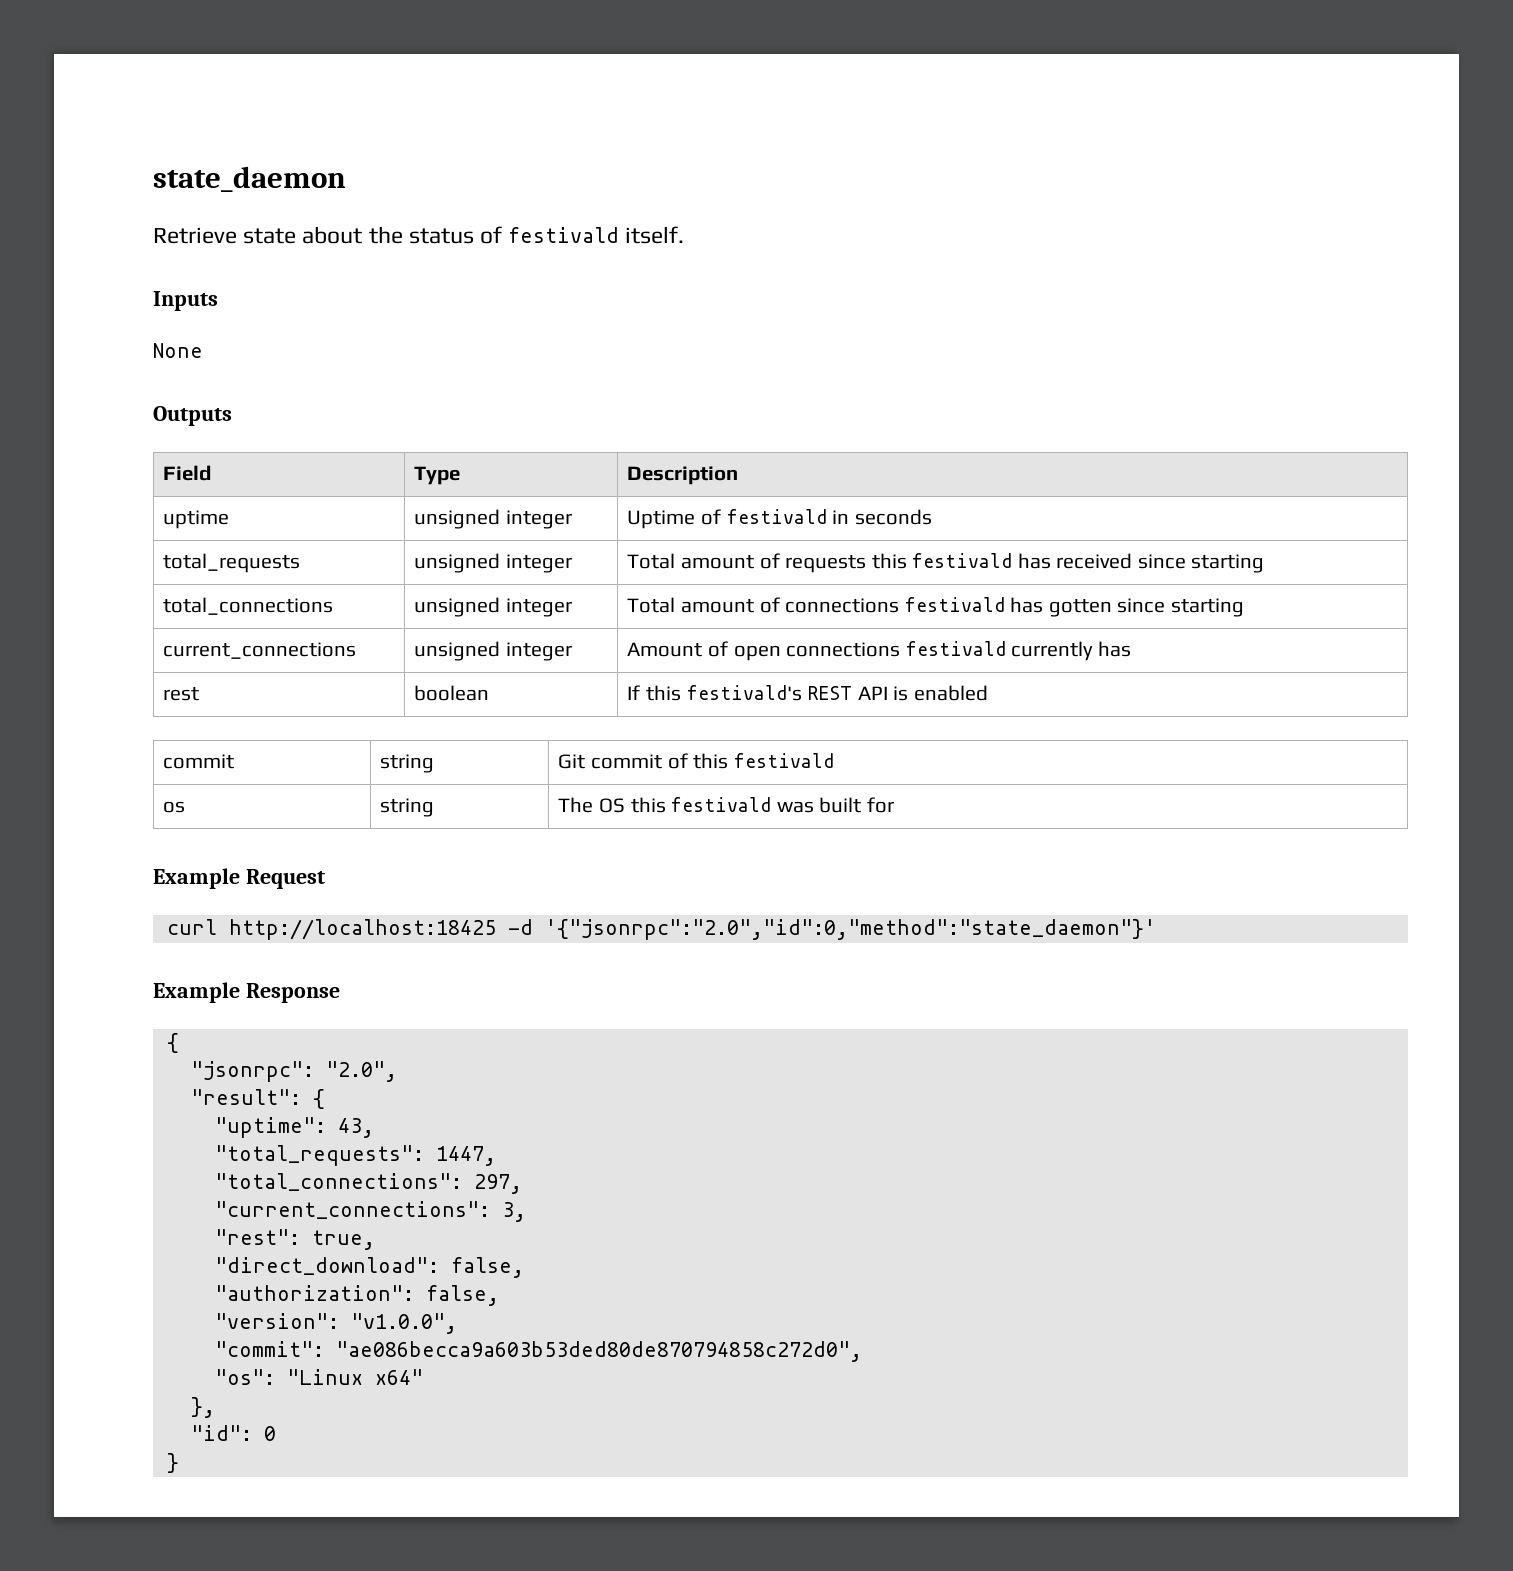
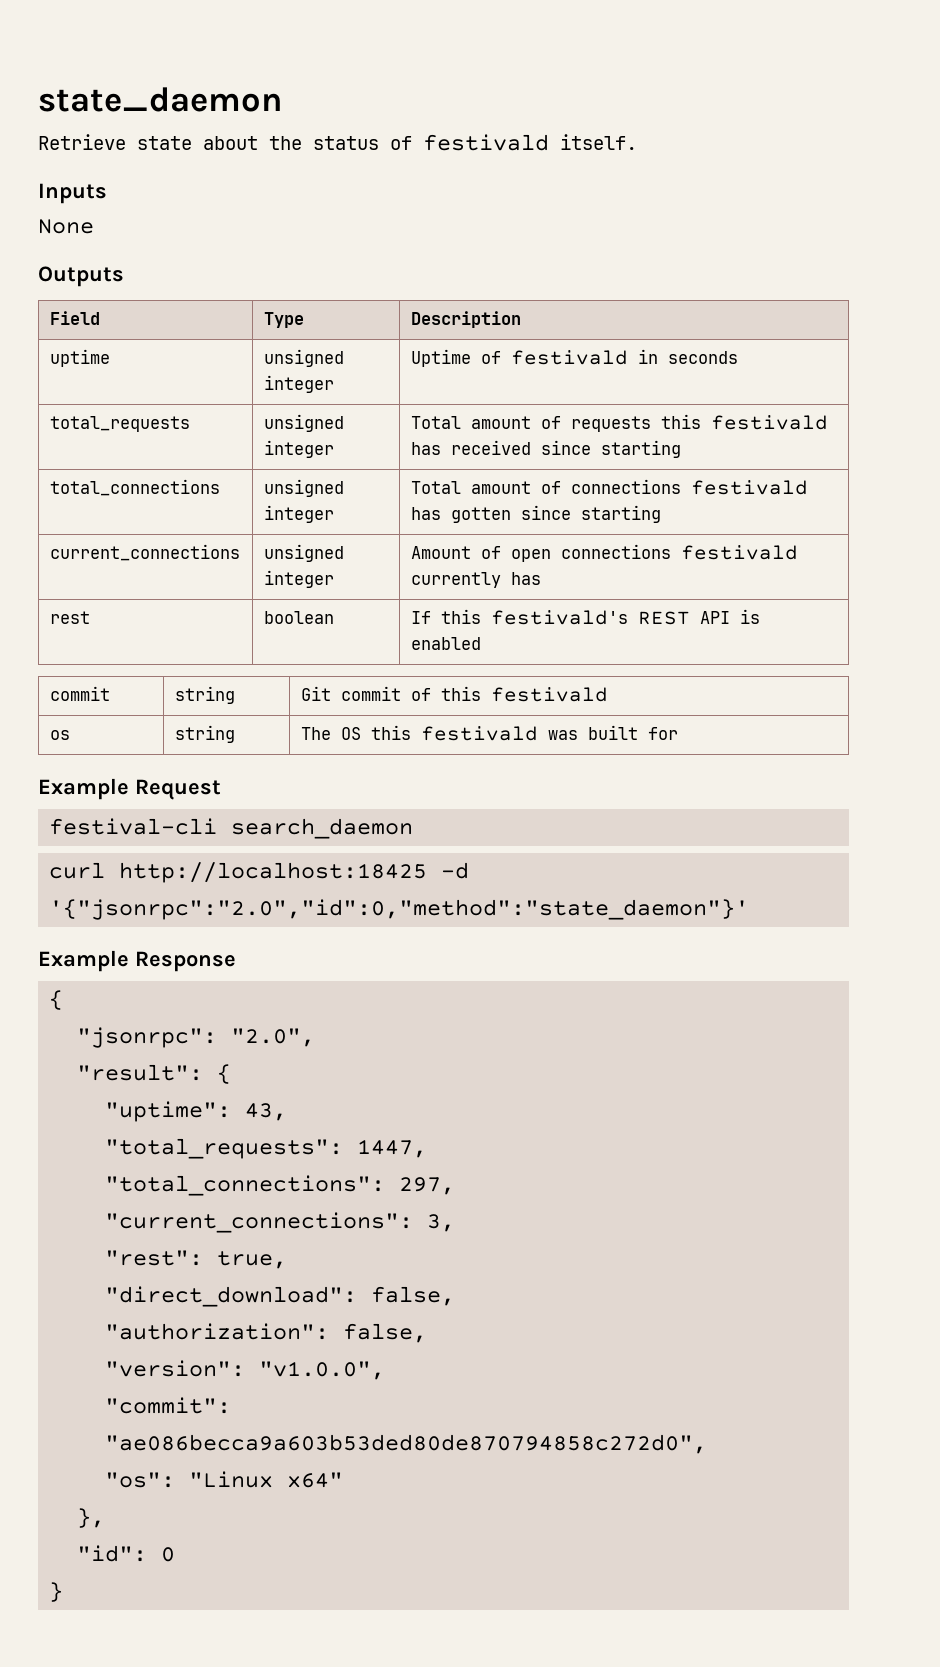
+ festival-cli search_daemon

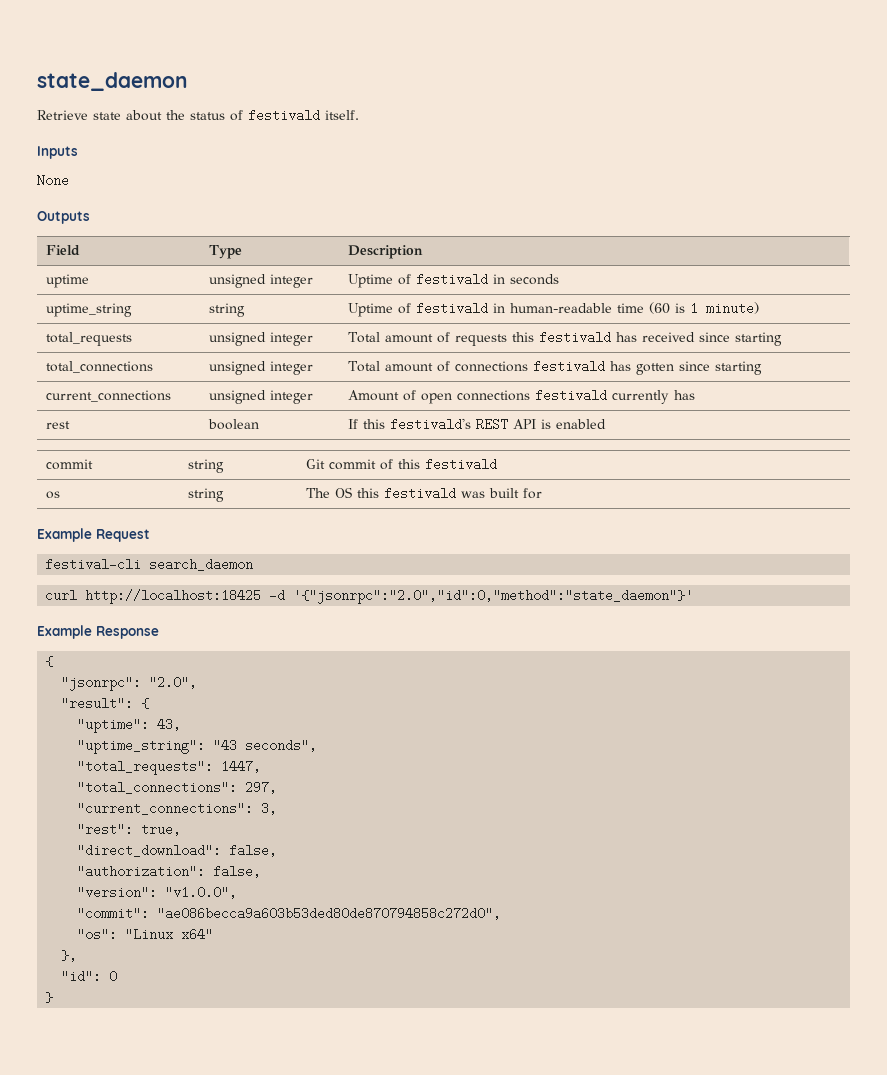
+ uptime_string | string | Uptime of festivald in human-readable time (60 is 1 minute)
+ "uptime_string": "43 seconds",

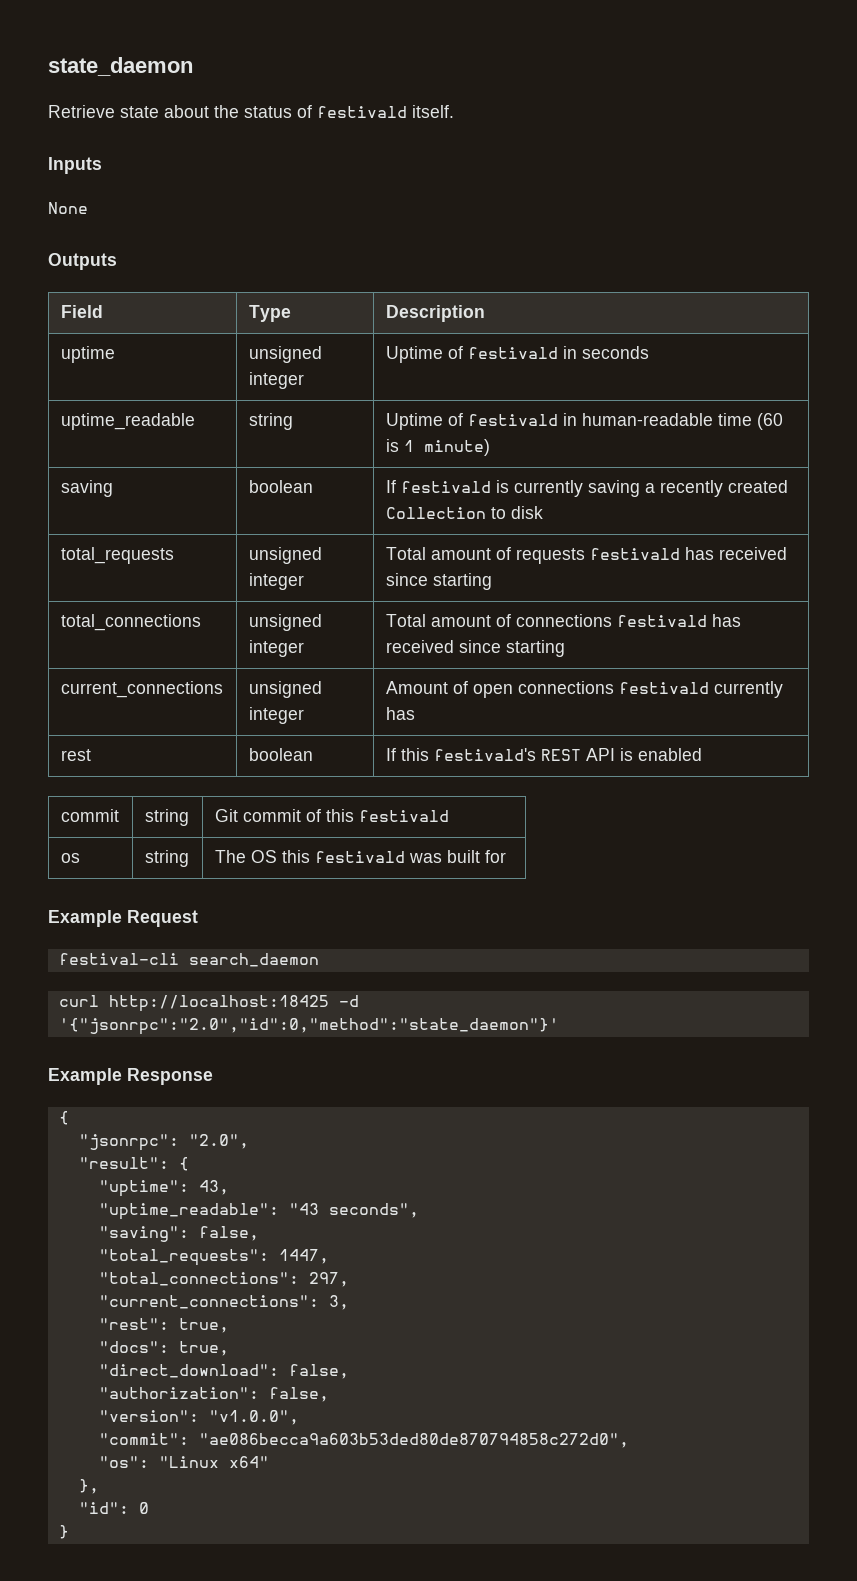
- uptime_string | string | Uptime of festivald in human-readable time (60 is 1 minute)
+ uptime_readable | string | Uptime of festivald in human-readable time (60 is 1 minute)
+ saving | boolean | If festivald is currently saving a recently created Collection to disk
- total_requests | unsigned integer | Total amount of requests this festivald has received since starting
+ total_requests | unsigned integer | Total amount of requests festivald has received since starting
- total_connections | unsigned integer | Total amount of connections festivald has gotten since starting
+ total_connections | unsigned integer | Total amount of connections festivald has received since starting
- "uptime_string": "43 seconds",
+ "uptime_readable": "43 seconds",
+ "saving": false,
+ "docs": true,

